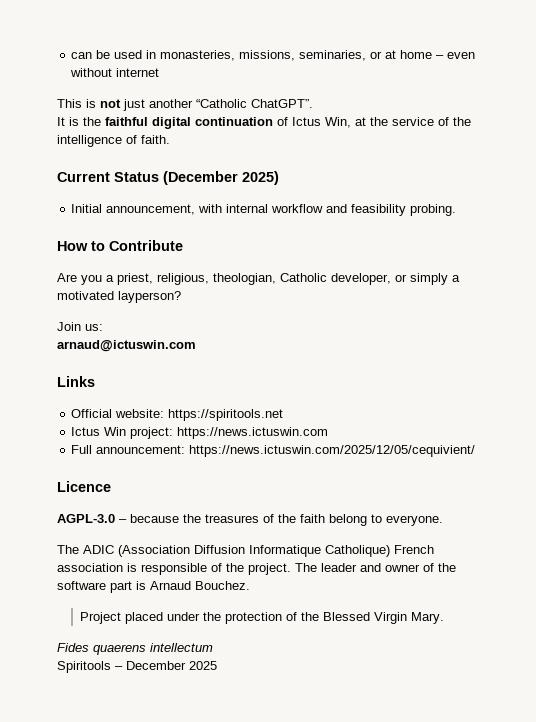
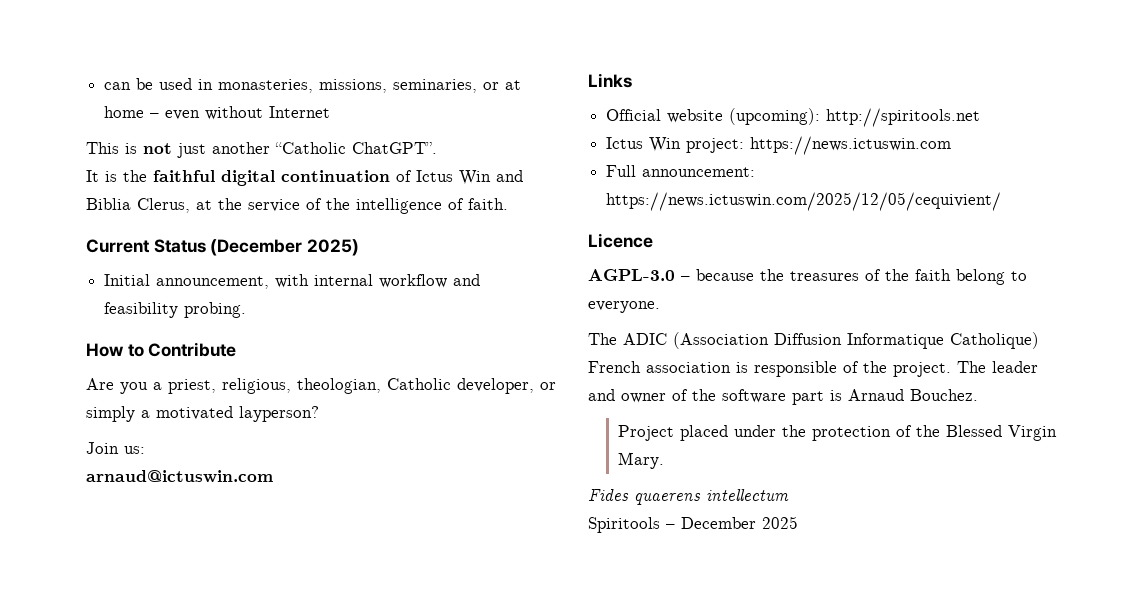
- can be used in monasteries, missions, seminaries, or at home – even without internet
+ can be used in monasteries, missions, seminaries, or at home – even without Internet
- It is the faithful digital continuation of Ictus Win, at the service of the intelligence of faith.
+ It is the faithful digital continuation of Ictus Win and Biblia Clerus, at the service of the intelligence of faith.
- Official website: https://spiritools.net
+ Official website (upcoming): http://spiritools.net

